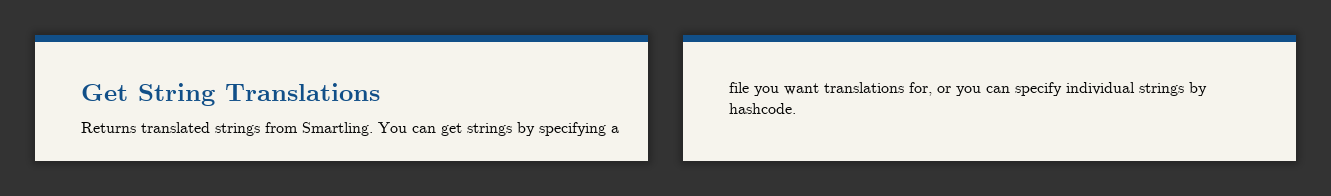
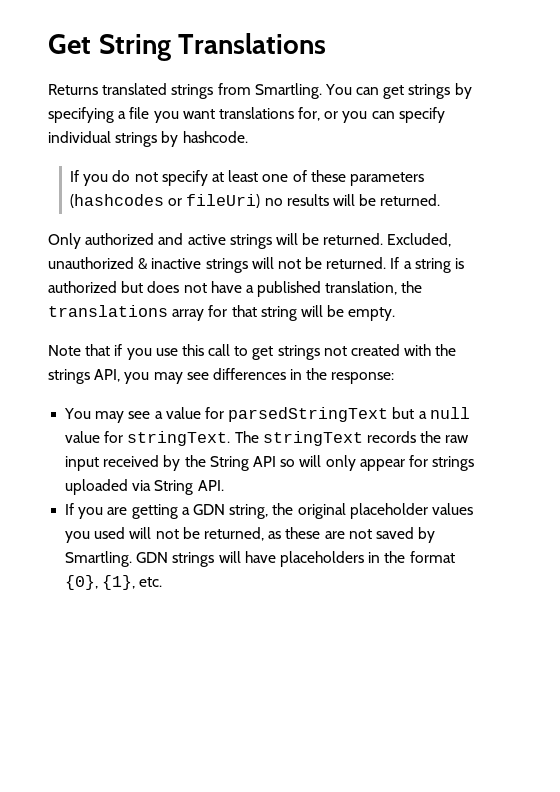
+ If you do not specify at least one of these parameters (hashcodes or fileUri) no results will be returned.
+ Only authorized and active strings will be returned. Excluded, unauthorized & inactive strings will not be returned. If a string is authorized but does not have a published translation, the translations array for that string will be empty.
+ Note that if you use this call to get strings not created with the strings API, you may see differences in the response:
+ You may see a value for parsedStringText but a null value for stringText. The stringText records the raw input received by the String API so will only appear for strings uploaded via String API.
+ If you are getting a GDN string, the original placeholder values you used will not be returned, as these are not saved by Smartling. GDN strings will have placeholders in the format {0}, {1}, etc.

